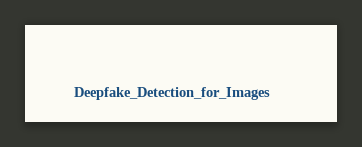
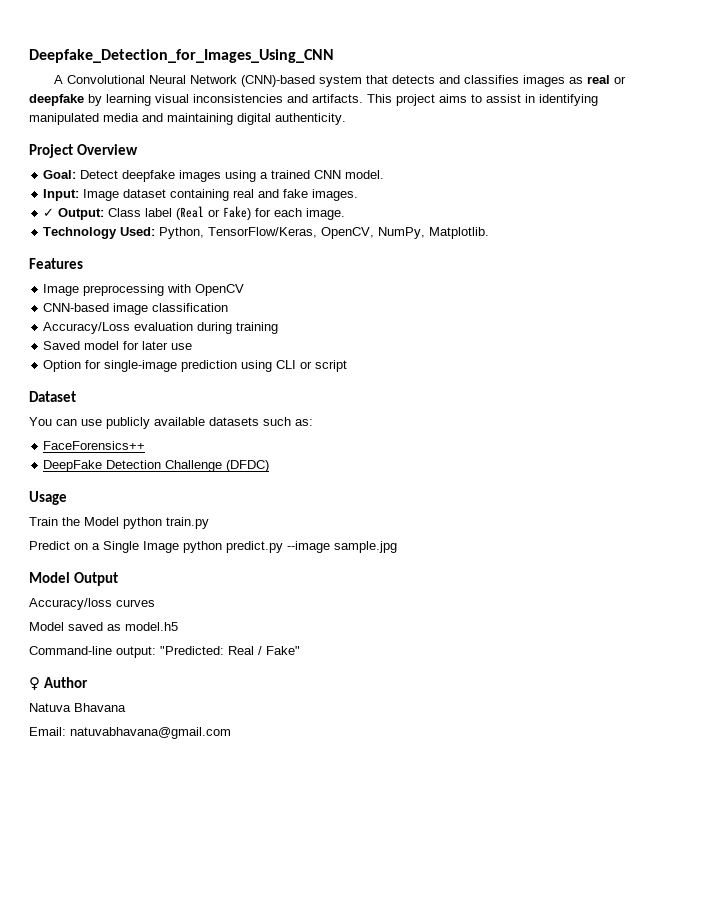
- Deepfake_Detection_for_Images
+ Deepfake_Detection_for_Images_Using_CNN
+ A Convolutional Neural Network (CNN)-based system that detects and classifies images as real or deepfake by learning visual inconsistencies and artifacts. This project aims to assist in identifying manipulated media and maintaining digital authenticity.
+ Project Overview
+ Goal: Detect deepfake images using a trained CNN model.
+ Input: Image dataset containing real and fake images.
+ ✓ Output: Class label (Real or Fake) for each image.
+ Technology Used: Python, TensorFlow/Keras, OpenCV, NumPy, Matplotlib.
+ Features
+ Image preprocessing with OpenCV
+ CNN-based image classification
+ Accuracy/Loss evaluation during training
+ Saved model for later use
+ Option for single-image prediction using CLI or script
+ Dataset
+ You can use publicly available datasets such as:
+ FaceForensics++
+ DeepFake Detection Challenge (DFDC)
+ Usage
+ Train the Model python train.py
+ Predict on a Single Image python predict.py --image sample.jpg
+ Model Output
+ Accuracy/loss curves
+ Model saved as model.h5
+ Command-line output: "Predicted: Real / Fake"
+ ♀ Author
+ Natuva Bhavana
+ Email: natuvabhavana@gmail.com

